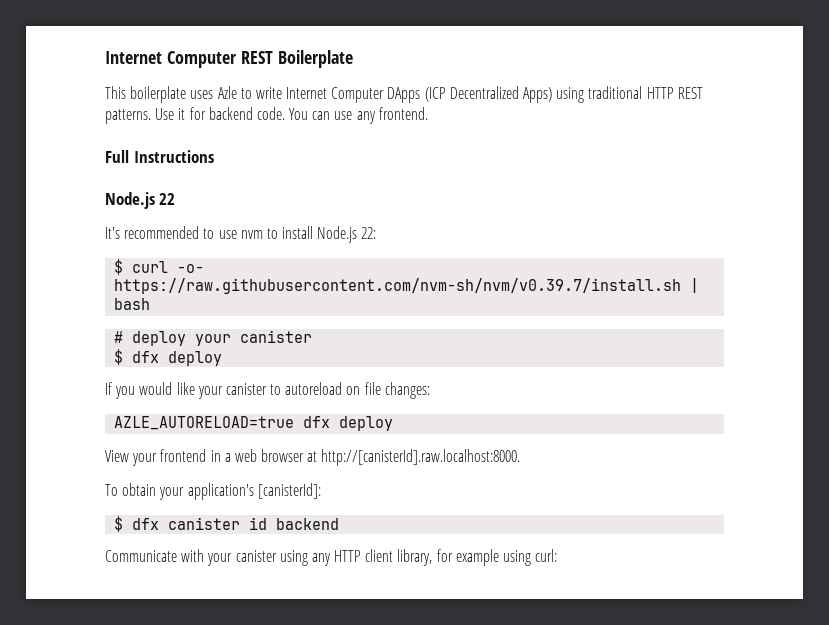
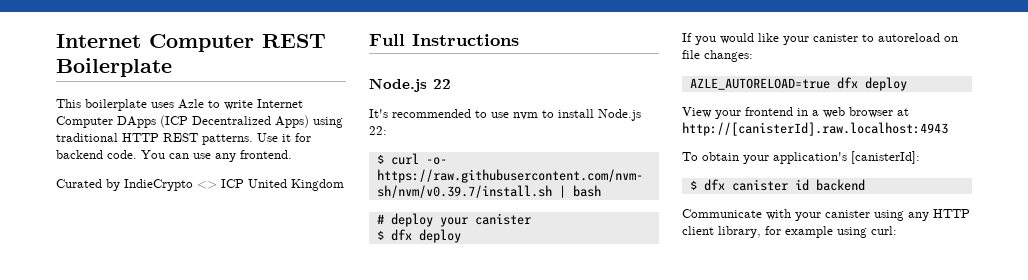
+ Curated by IndieCrypto <> ICP United Kingdom
- View your frontend in a web browser at http://[canisterId].raw.localhost:8000.
+ View your frontend in a web browser at http://[canisterId].raw.localhost:4943

